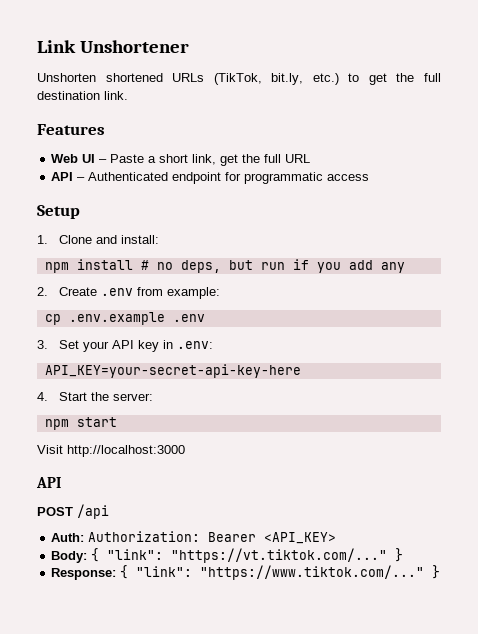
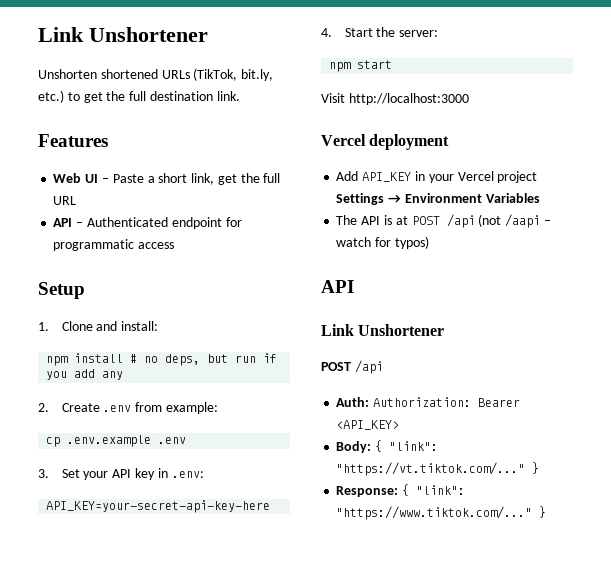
  Visit http://localhost:3000
+ Vercel deployment
+ Add API_KEY in your Vercel project Settings → Environment Variables
+ The API is at POST /api (not /aapi – watch for typos)
  API
+ Link Unshortener

